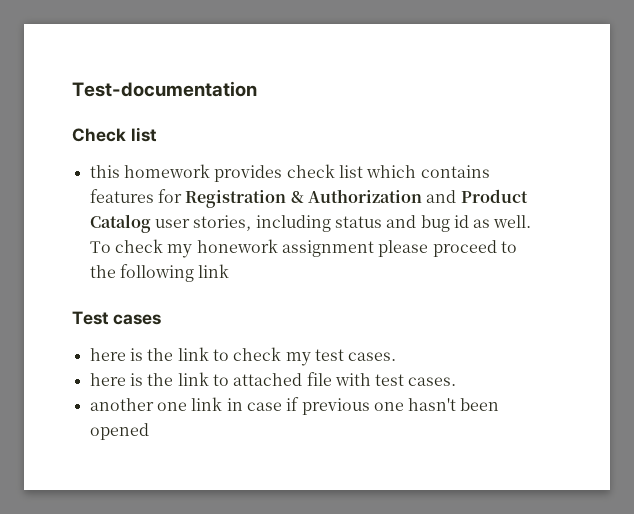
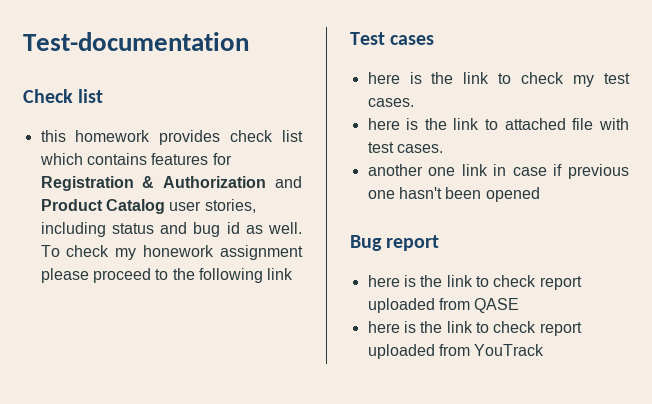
+ Bug report
+ here is the link to check report uploaded from QASE
+ here is the link to check report uploaded from YouTrack

